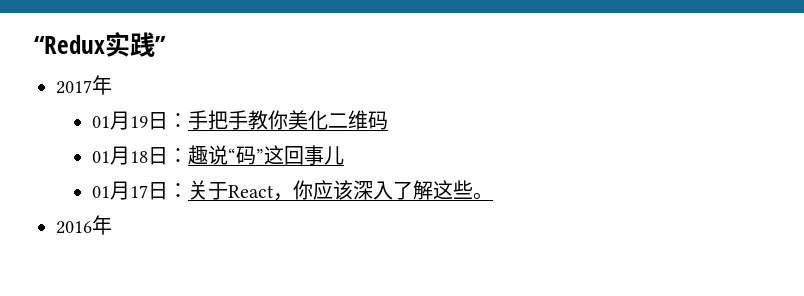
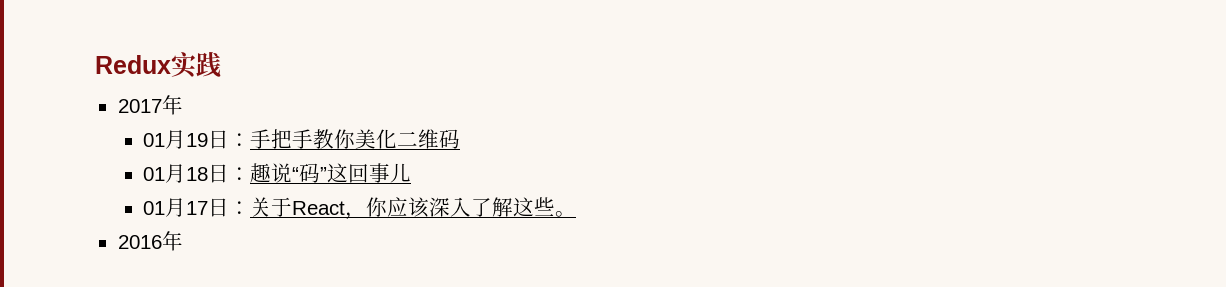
- “Redux实践”
+ Redux实践

